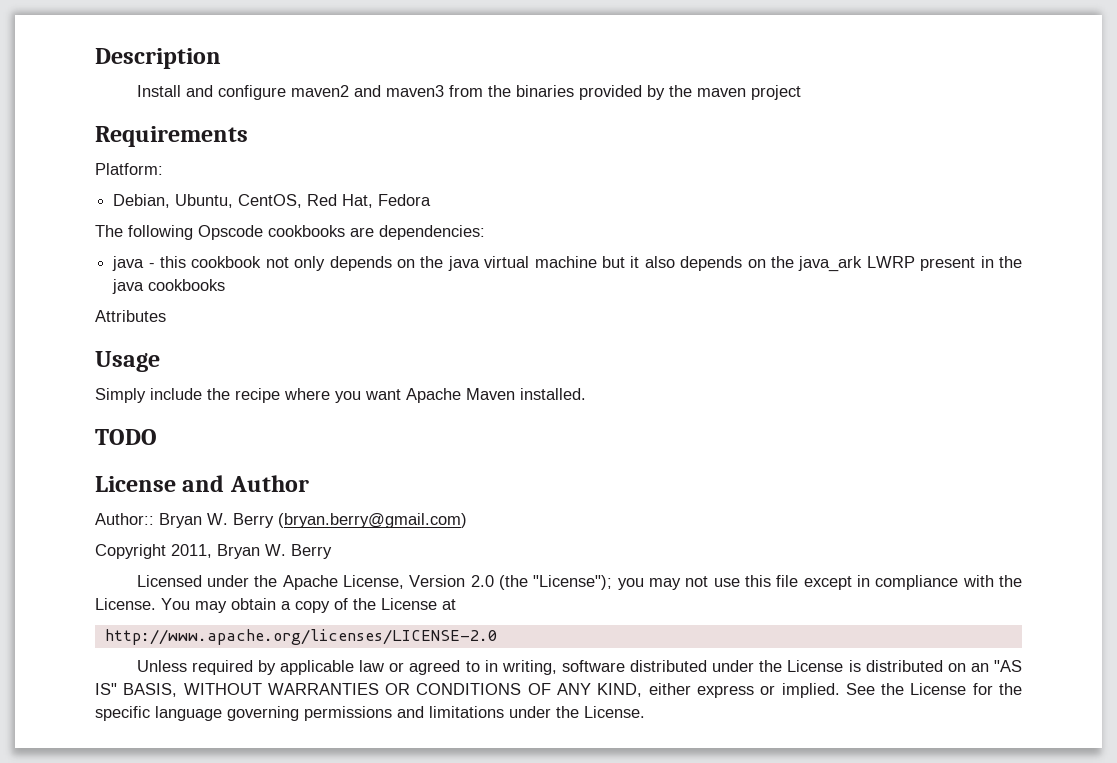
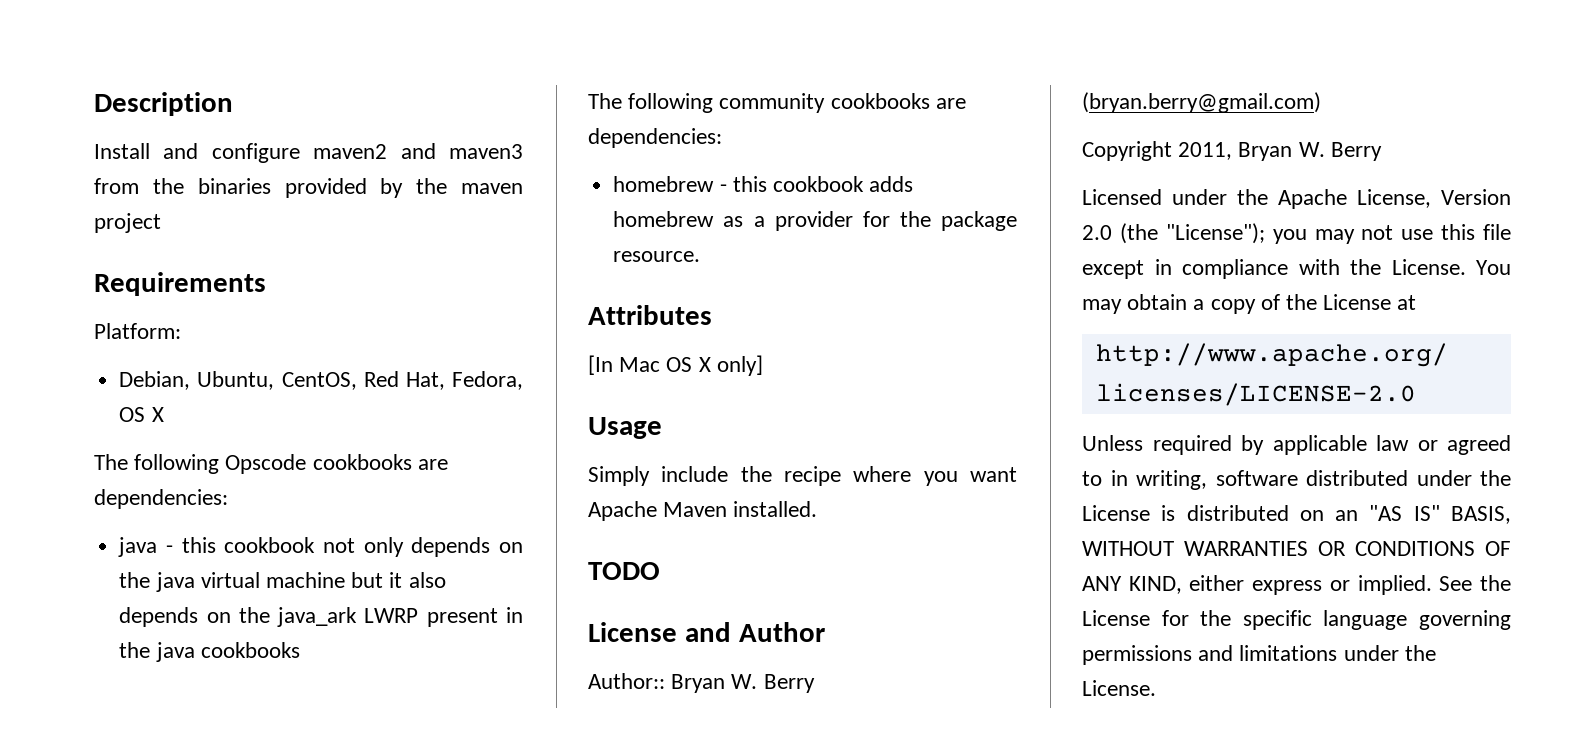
- Debian, Ubuntu, CentOS, Red Hat, Fedora
+ Debian, Ubuntu, CentOS, Red Hat, Fedora, OS X
+ The following community cookbooks are dependencies:
+ homebrew - this cookbook adds homebrew as a provider for the package resource.
  Attributes
+ [In Mac OS X only]

